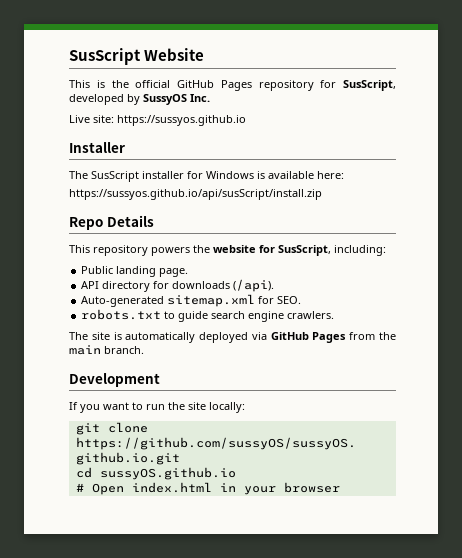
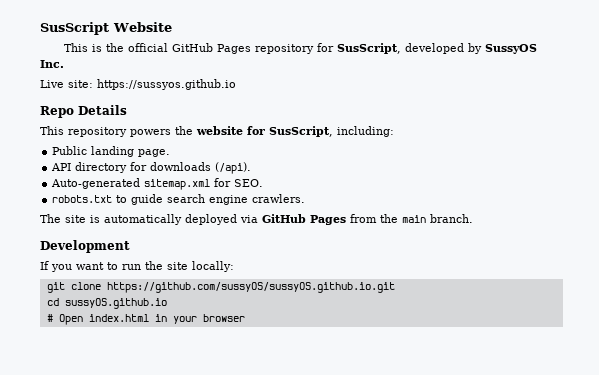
- Installer
- The SusScript installer for Windows is available here:
- https://sussyos.github.io/api/susScript/install.zip

